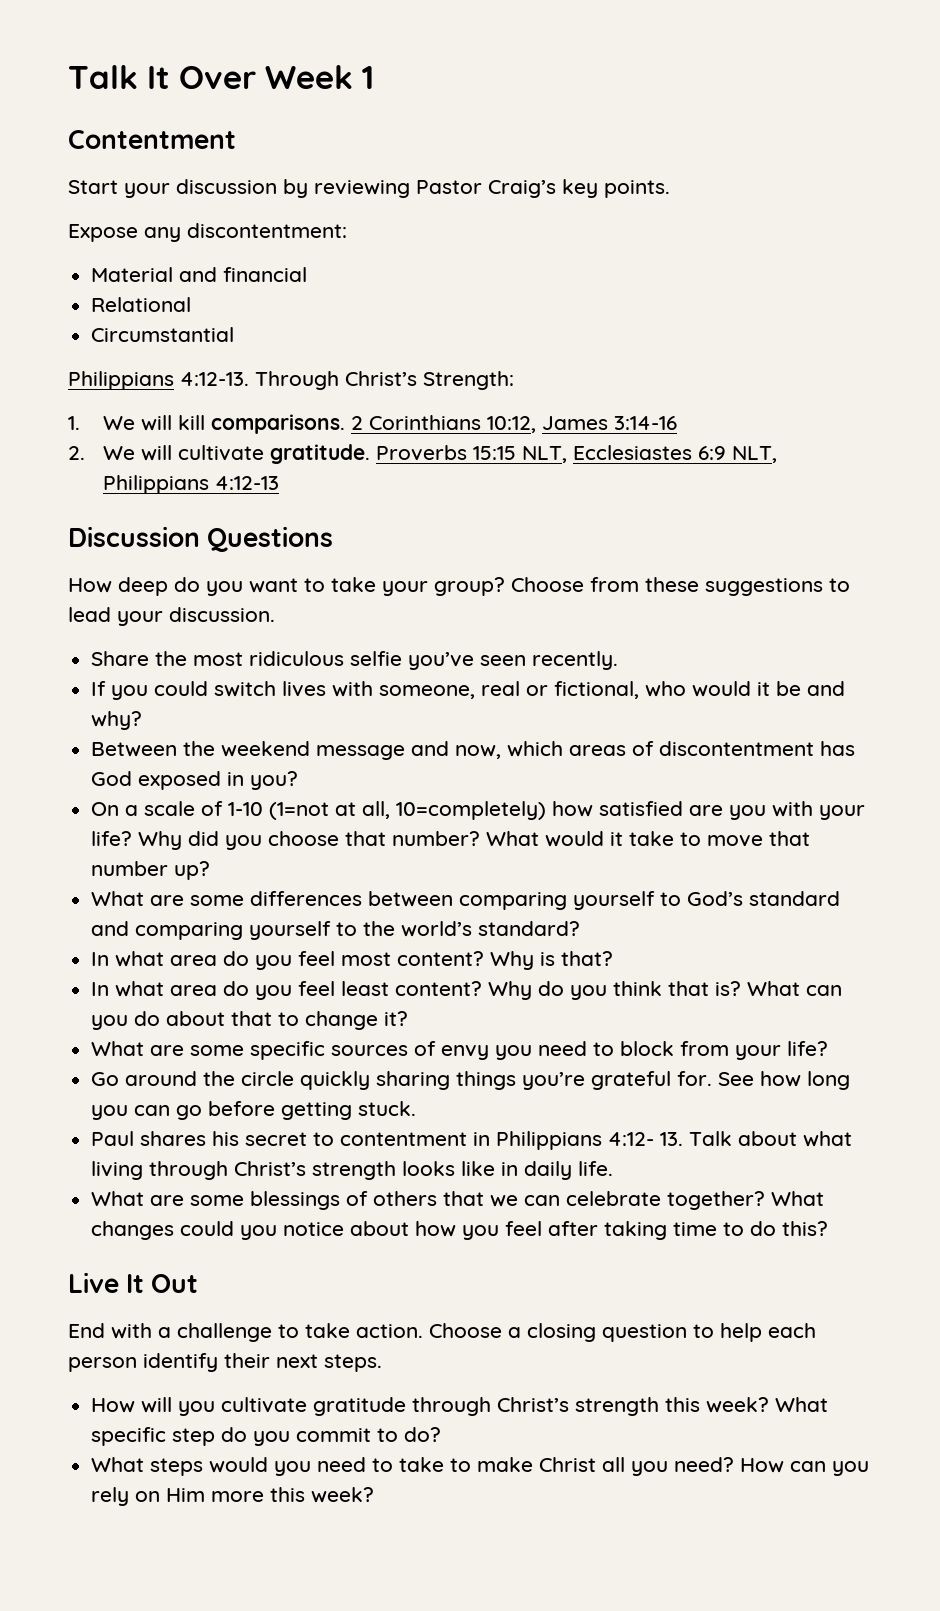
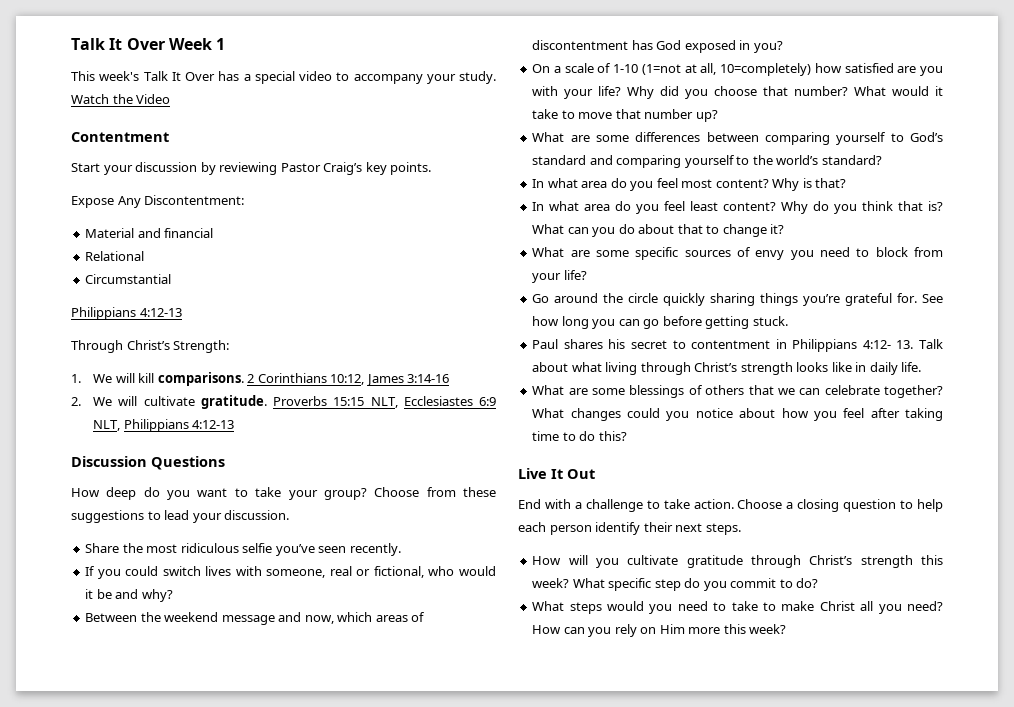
+ This week's Talk It Over has a special video to accompany your study. Watch the Video
- Expose any discontentment:
+ Expose Any Discontentment:
  Circumstantial
- Philippians 4:12-13. Through Christ’s Strength:
+ Philippians 4:12-13
+ Through Christ’s Strength:

